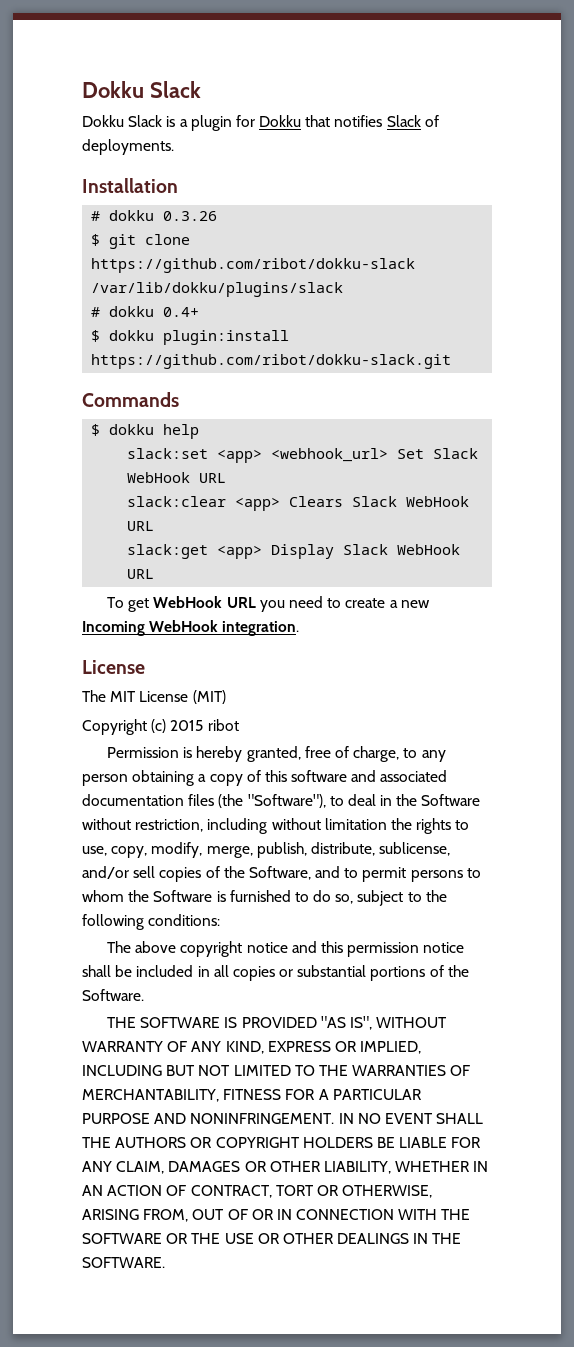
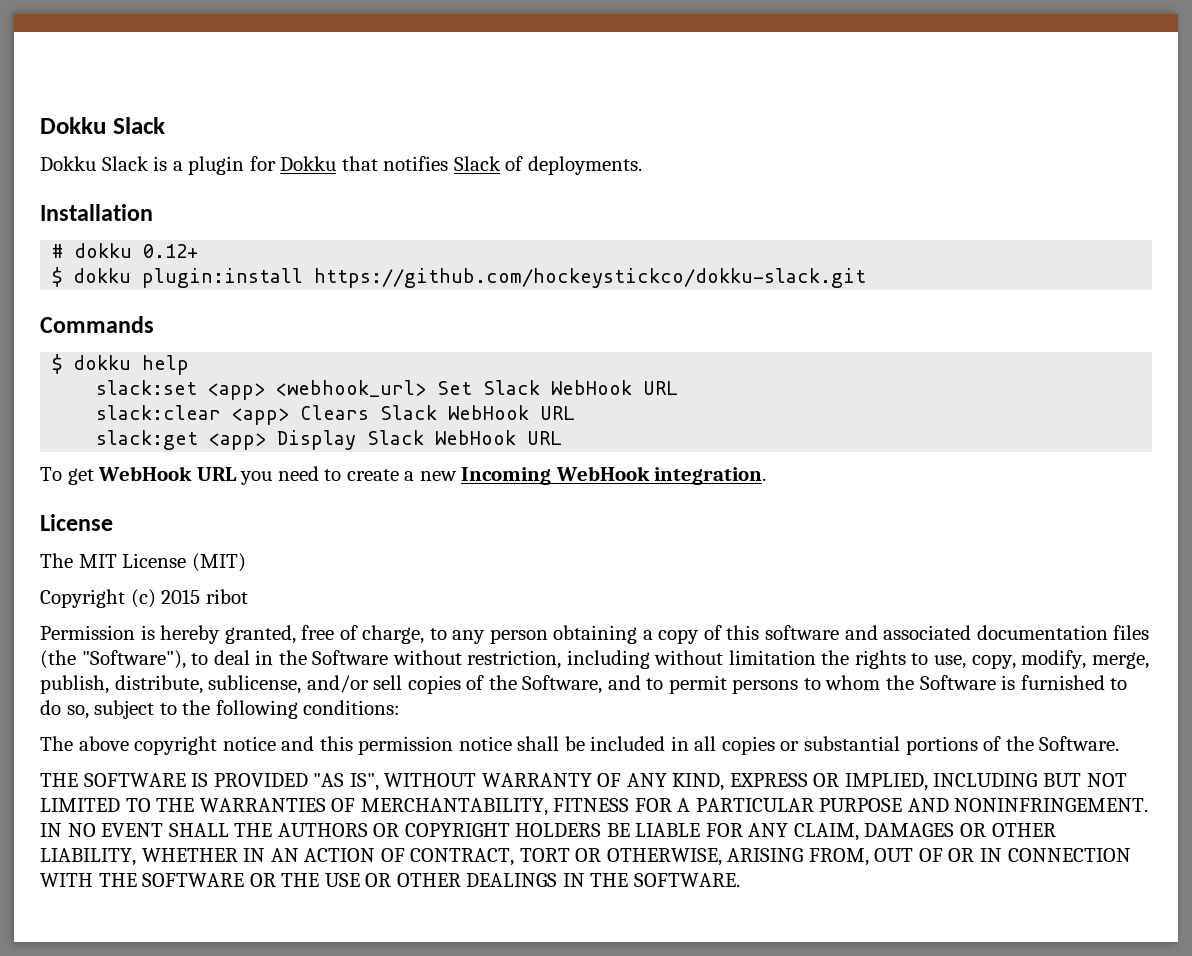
- # dokku 0.3.26
- $ git clone https://github.com/ribot/dokku-slack /var/lib/dokku/plugins/slack
- # dokku 0.4+
+ # dokku 0.12+
- $ dokku plugin:install https://github.com/ribot/dokku-slack.git
+ $ dokku plugin:install https://github.com/hockeystickco/dokku-slack.git

